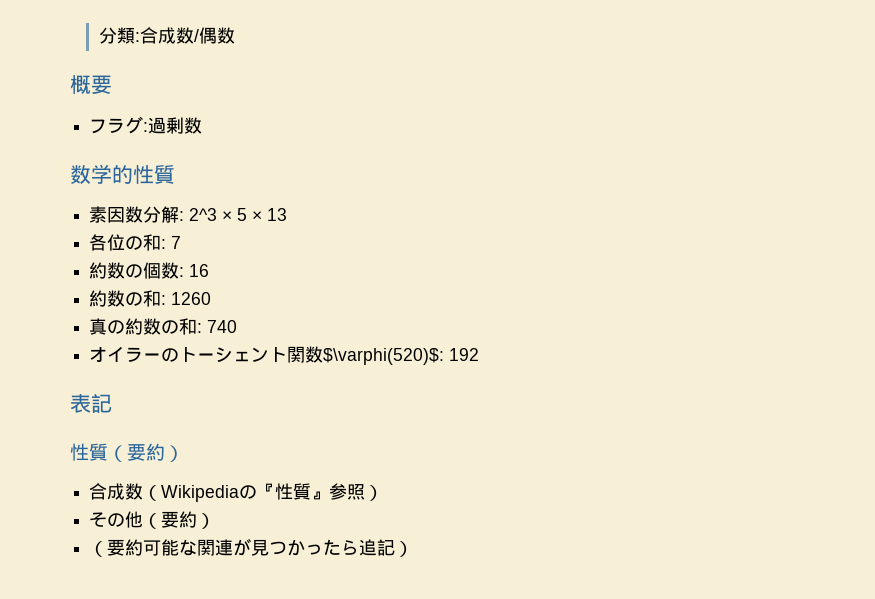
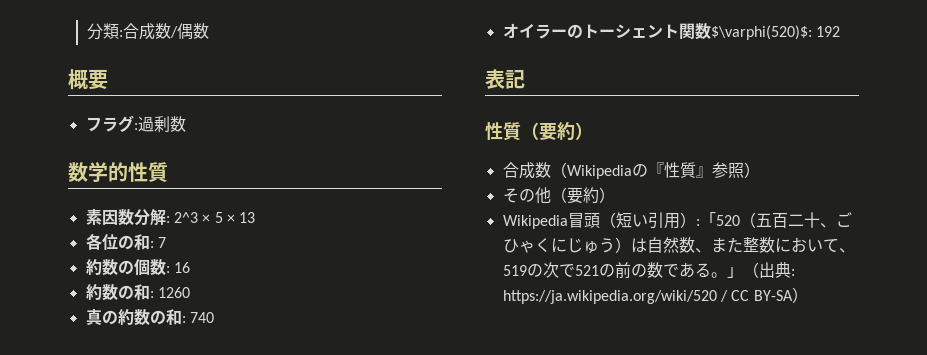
- （要約可能な関連が見つかったら追記）
+ Wikipedia冒頭（短い引用）:「520（五百二十、ごひゃくにじゅう）は自然数、また整数において、519の次で521の前の数である。」（出典: https://ja.wikipedia.org/wiki/520 / CC BY-SA）

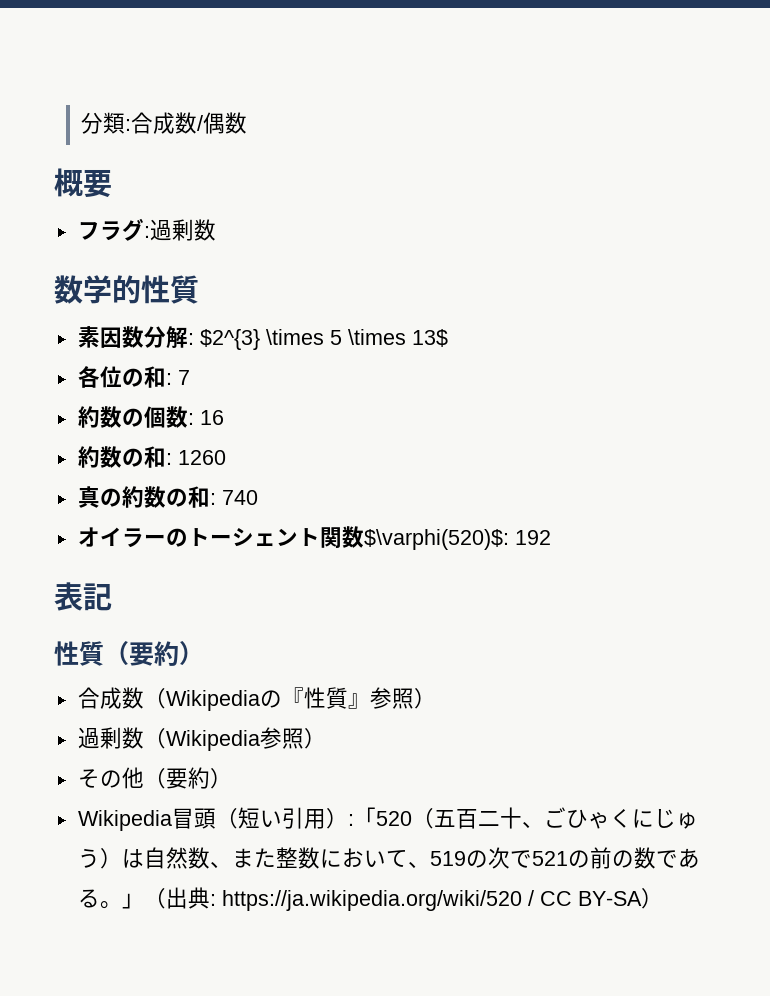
- 素因数分解: 2^3 × 5 × 13
+ 素因数分解: $2^{3} \times 5 \times 13$
+ 過剰数（Wikipedia参照）

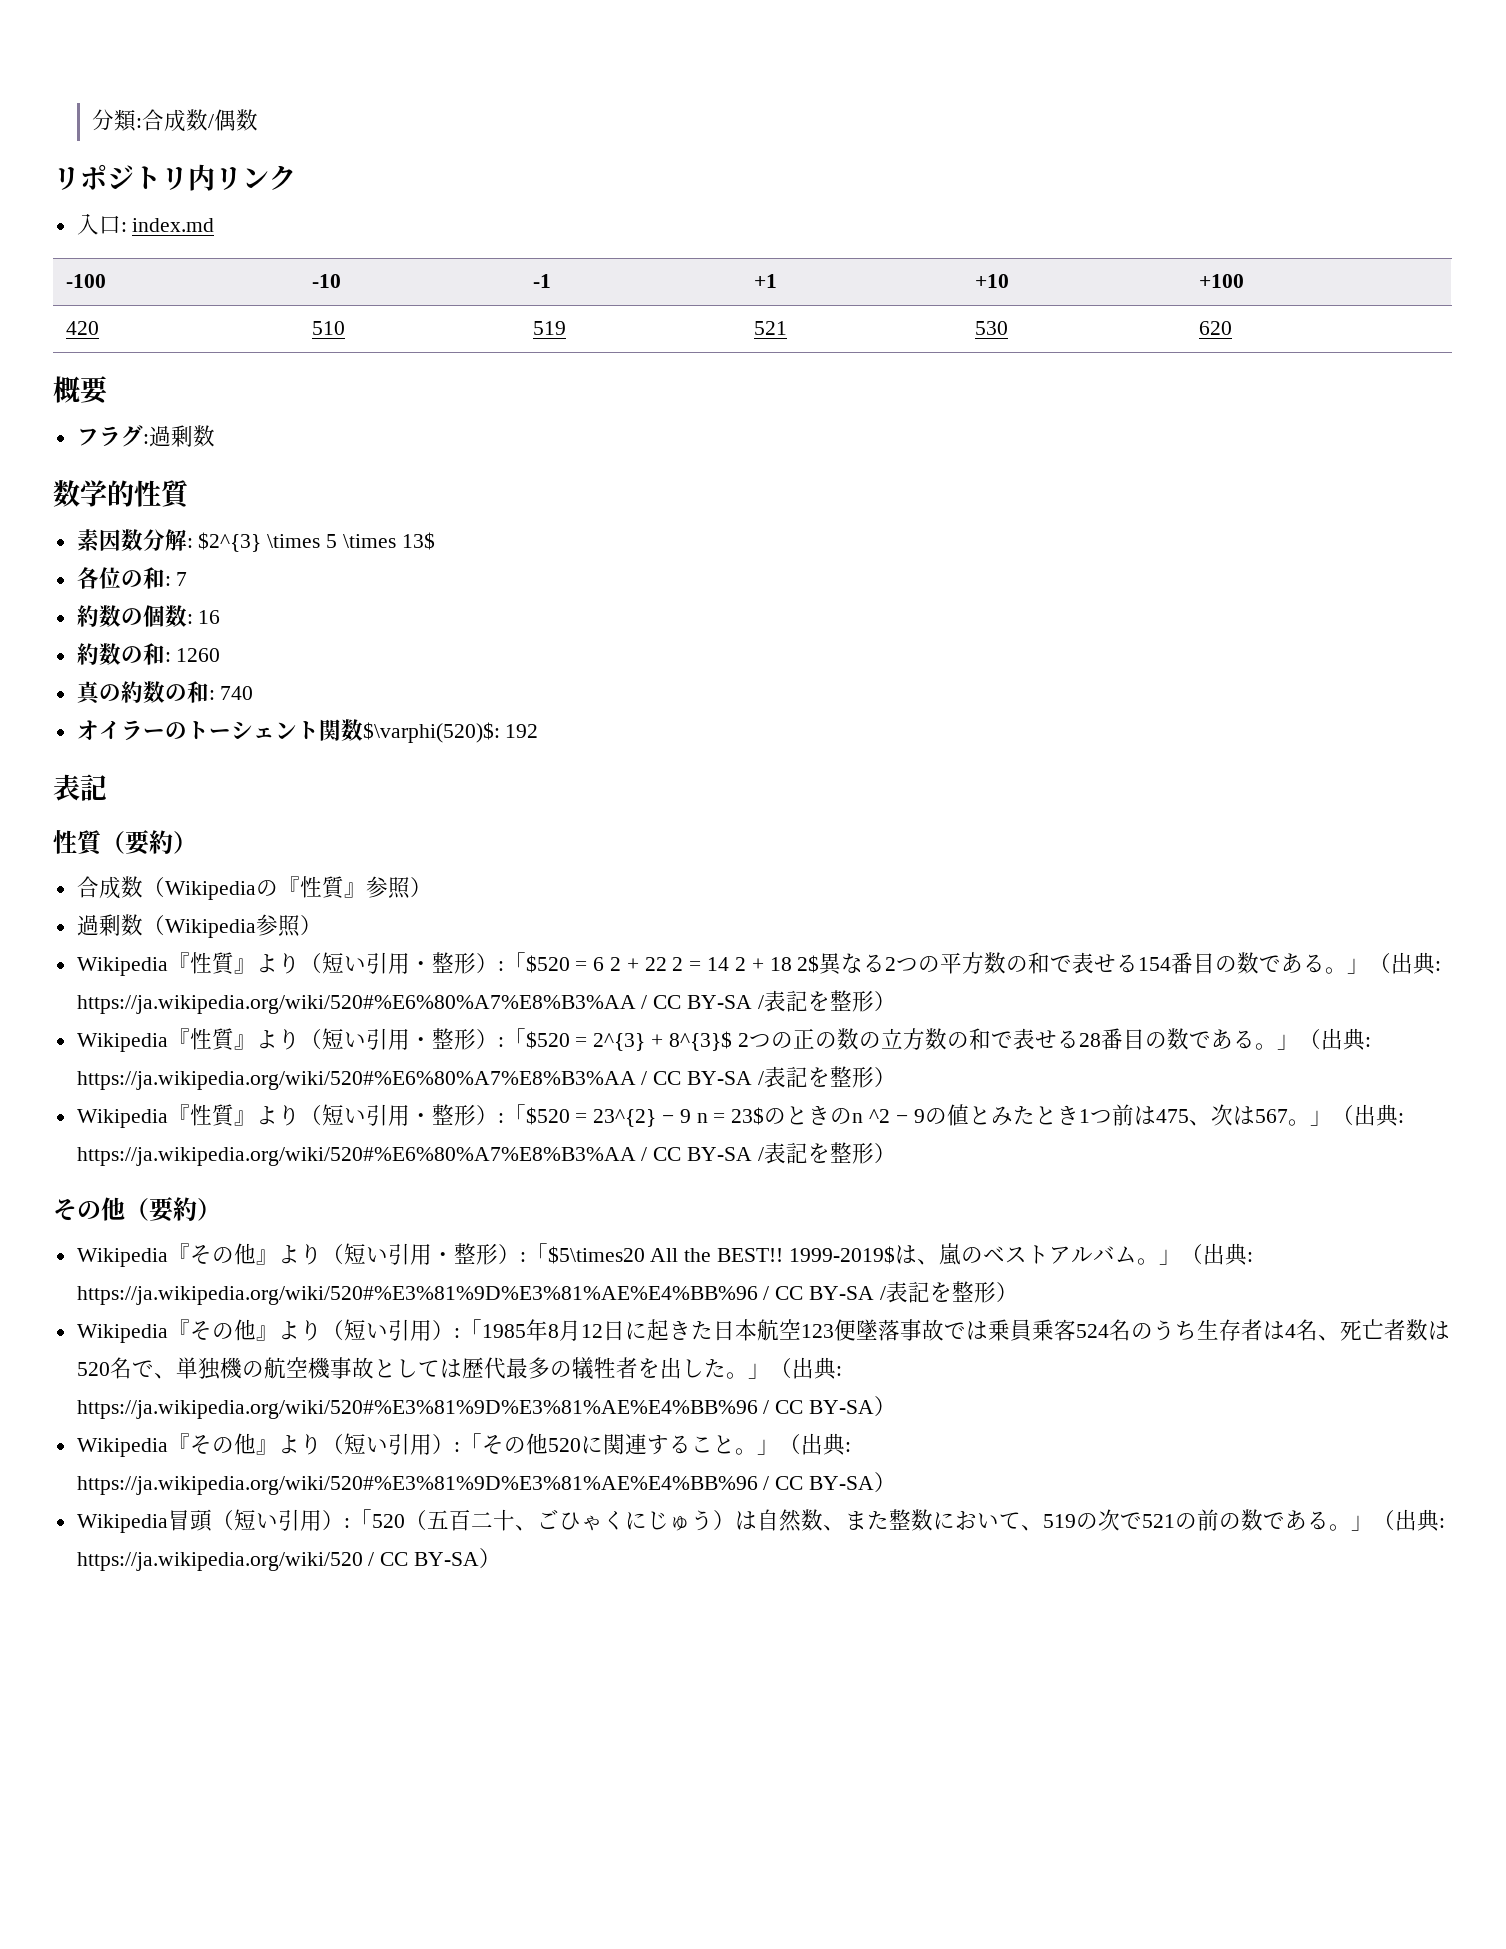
+ リポジトリ内リンク
+ 入口: index.md
+ -100 | -10 | -1 | +1 | +10 | +100
+ 420 | 510 | 519 | 521 | 530 | 620
+ Wikipedia『性質』より（短い引用・整形）:「$520 = 6 2 + 22 2 = 14 2 + 18 2$異なる2つの平方数の和で表せる154番目の数である。」（出典: https://ja.wikipedia.org/wiki/520#%E6%80%A7%E8%B3%AA / CC BY-SA /表記を整形）
+ Wikipedia『性質』より（短い引用・整形）:「$520 = 2^{3} + 8^{3}$ 2つの正の数の立方数の和で表せる28番目の数である。」（出典: https://ja.wikipedia.org/wiki/520#%E6%80%A7%E8%B3%AA / CC BY-SA /表記を整形）
+ Wikipedia『性質』より（短い引用・整形）:「$520 = 23^{2} − 9 n = 23$のときのn ^2 − 9の値とみたとき1つ前は475、次は567。」（出典: https://ja.wikipedia.org/wiki/520#%E6%80%A7%E8%B3%AA / CC BY-SA /表記を整形）
  その他（要約）
+ Wikipedia『その他』より（短い引用・整形）:「$5\times20 All the BEST!! 1999-2019$は、嵐のベストアルバム。」（出典: https://ja.wikipedia.org/wiki/520#%E3%81%9D%E3%81%AE%E4%BB%96 / CC BY-SA /表記を整形）
+ Wikipedia『その他』より（短い引用）:「1985年8月12日に起きた日本航空123便墜落事故では乗員乗客524名のうち生存者は4名、死亡者数は520名で、単独機の航空機事故としては歴代最多の犠牲者を出した。」（出典: https://ja.wikipedia.org/wiki/520#%E3%81%9D%E3%81%AE%E4%BB%96 / CC BY-SA）
+ Wikipedia『その他』より（短い引用）:「その他520に関連すること。」（出典: https://ja.wikipedia.org/wiki/520#%E3%81%9D%E3%81%AE%E4%BB%96 / CC BY-SA）

